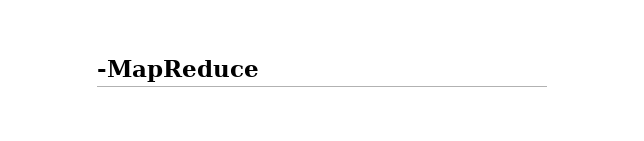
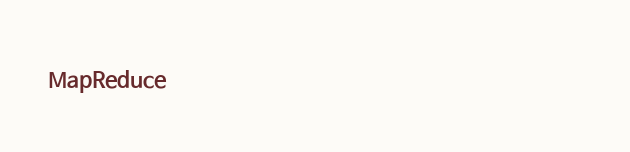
- -MapReduce
+ MapReduce

